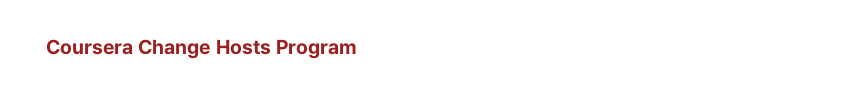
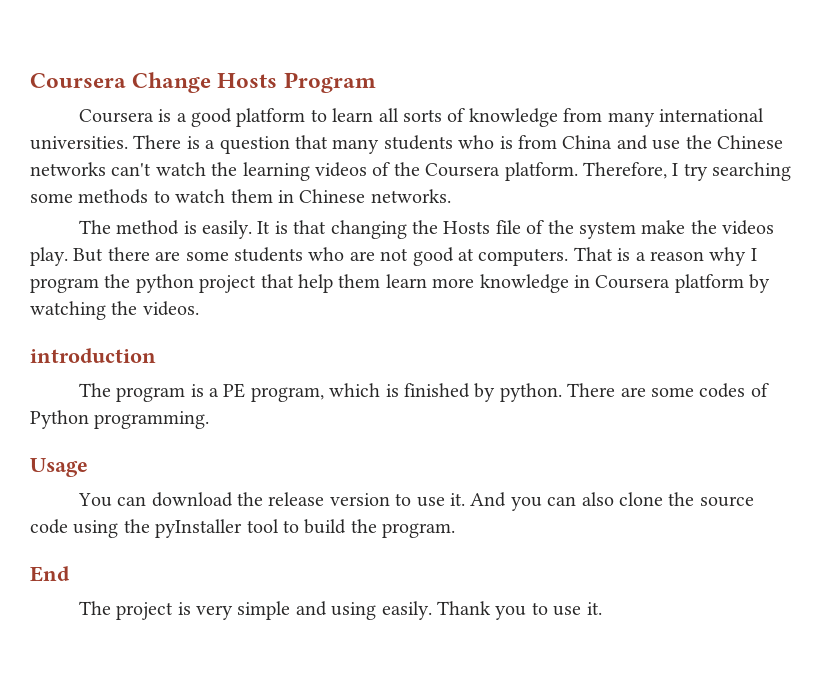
+ Coursera is a good platform to learn all sorts of knowledge from many international universities. There is a question that many students who is from China and use the Chinese networks can't watch the learning videos of the Coursera platform. Therefore, I try searching some methods to watch them in Chinese networks.
+ The method is easily. It is that changing the Hosts file of the system make the videos play. But there are some students who are not good at computers. That is a reason why I program the python project that help them learn more knowledge in Coursera platform by watching the videos.
+ introduction
+ The program is a PE program, which is finished by python. There are some codes of Python programming.
+ Usage
+ You can download the release version to use it. And you can also clone the source code using the pyInstaller tool to build the program.
+ End
+ The project is very simple and using easily. Thank you to use it.

